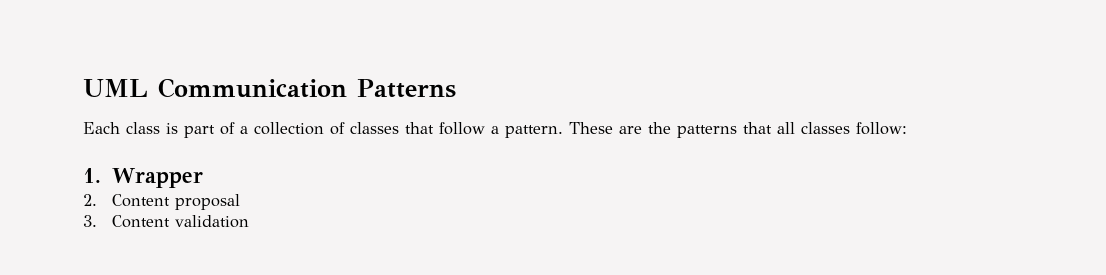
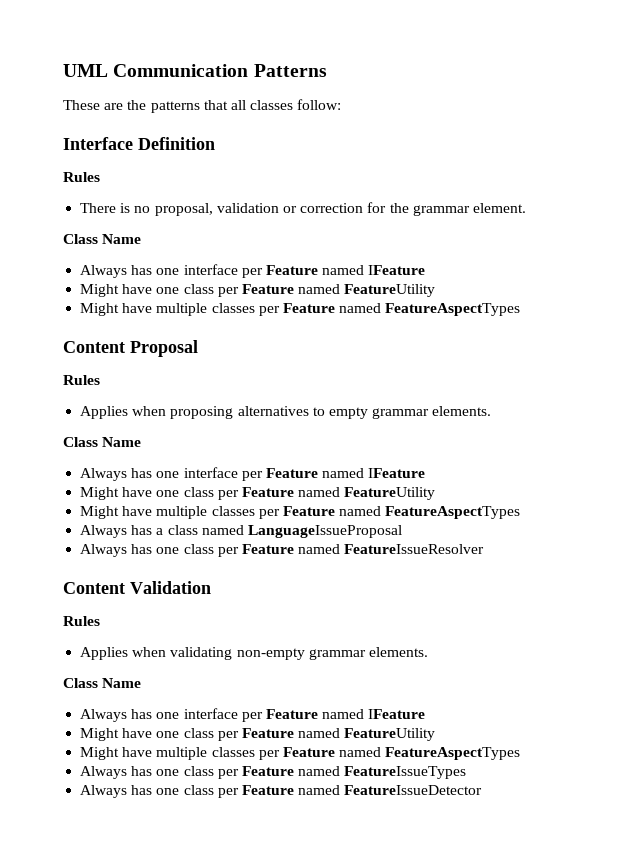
- Each class is part of a collection of classes that follow a pattern.
- 1. Wrapper
- 2. Content proposal
- 3. Content validation
+ Interface Definition
+ Rules
+ There is no proposal, validation or correction for the grammar element.
+ Class Name
+ Always has one interface per Feature named IFeature
+ Might have one class per Feature named FeatureUtility
+ Might have multiple classes per Feature named FeatureAspectTypes
+ Content Proposal
+ Rules
+ Applies when proposing alternatives to empty grammar elements.
+ Class Name
+ Always has one interface per Feature named IFeature
+ Might have one class per Feature named FeatureUtility
+ Might have multiple classes per Feature named FeatureAspectTypes
+ Always has a class named LanguageIssueProposal
+ Always has one class per Feature named FeatureIssueResolver
+ Content Validation
+ Rules
+ Applies when validating non-empty grammar elements.
+ Class Name
+ Always has one interface per Feature named IFeature
+ Might have one class per Feature named FeatureUtility
+ Might have multiple classes per Feature named FeatureAspectTypes
+ Always has one class per Feature named FeatureIssueTypes
+ Always has one class per Feature named FeatureIssueDetector

